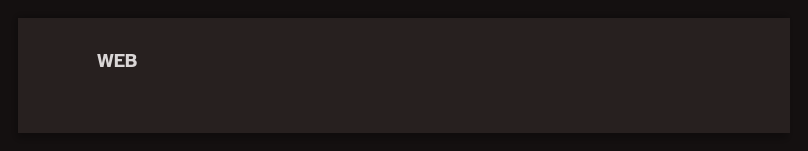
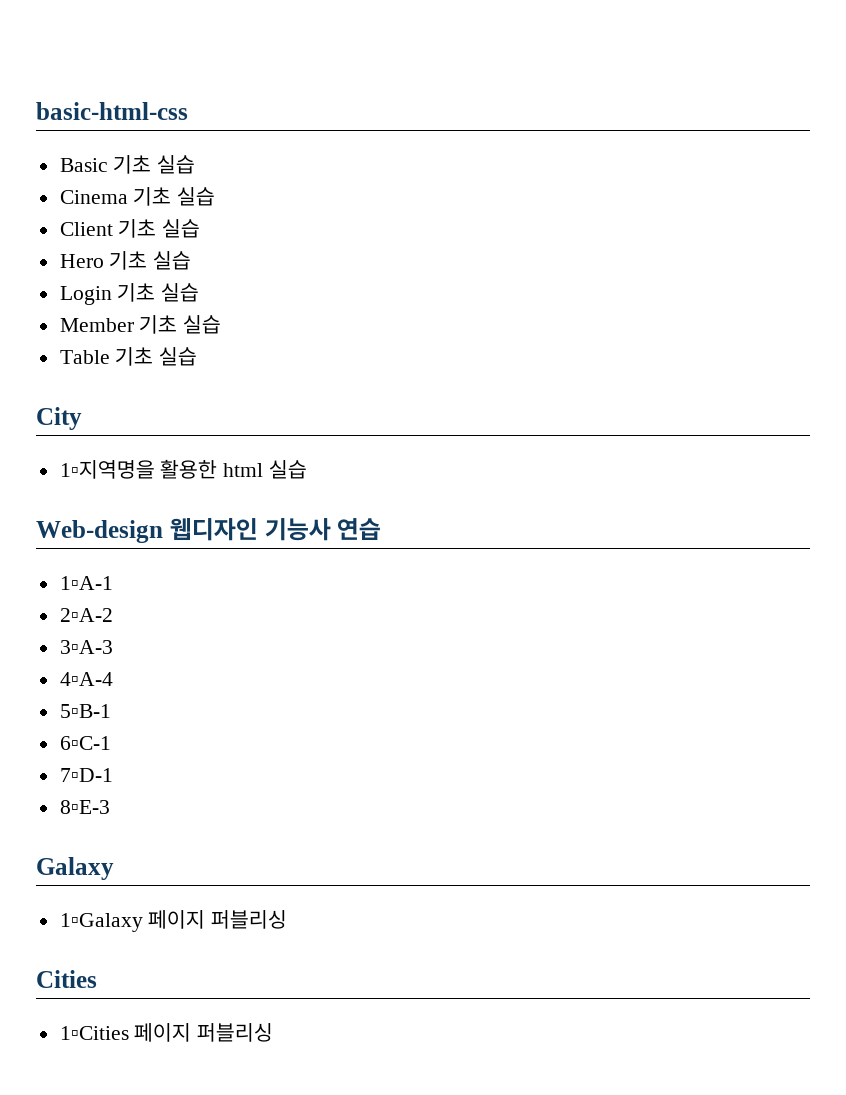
- WEB
+ basic-html-css
+ Basic 기초 실습
+ Cinema 기초 실습
+ Client 기초 실습
+ Hero 기초 실습
+ Login 기초 실습
+ Member 기초 실습
+ Table 기초 실습
+ City
+ 1▫지역명을 활용한 html 실습
+ Web-design 웹디자인 기능사 연습
+ 1▫A-1
+ 2▫A-2
+ 3▫A-3
+ 4▫A-4
+ 5▫B-1
+ 6▫C-1
+ 7▫D-1
+ 8▫E-3
+ Galaxy
+ 1▫Galaxy 페이지 퍼블리싱
+ Cities
+ 1▫Cities 페이지 퍼블리싱

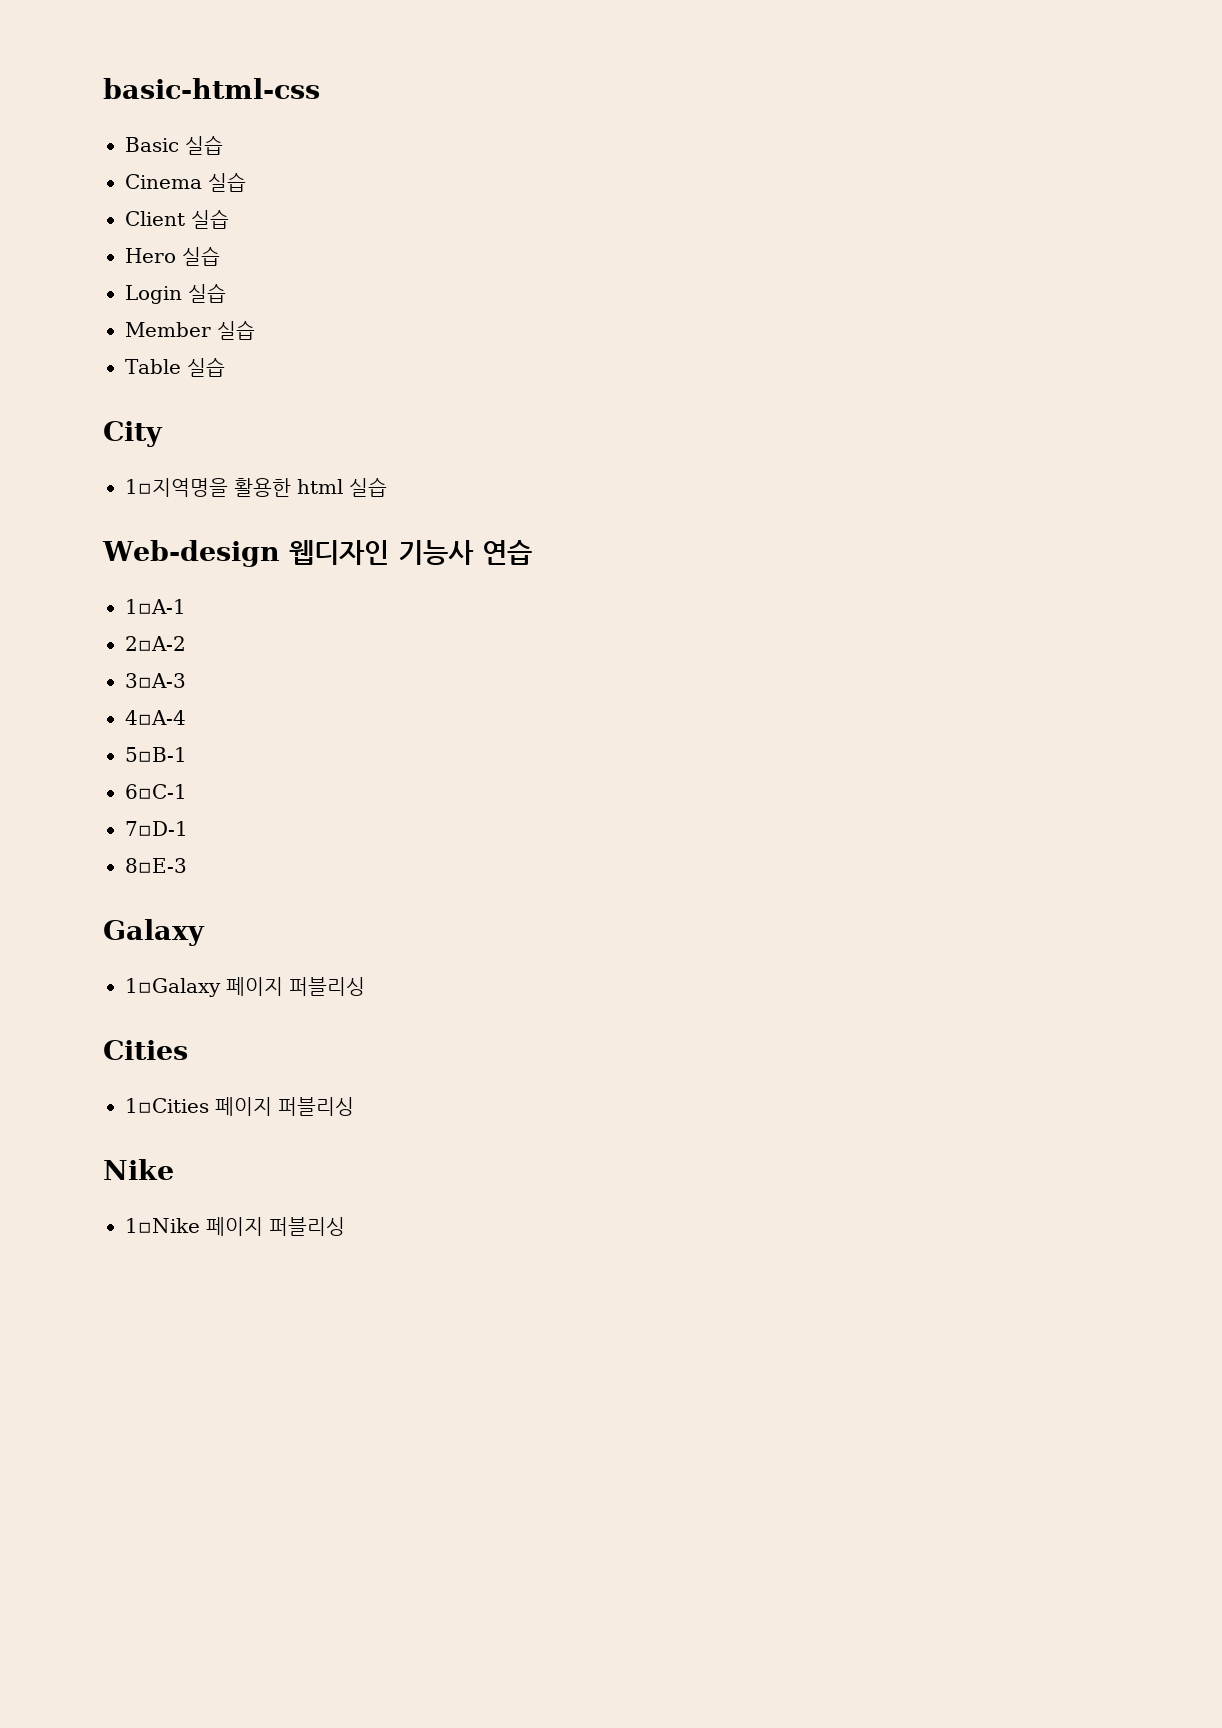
- Basic 기초 실습
+ Basic 실습
- Cinema 기초 실습
+ Cinema 실습
- Client 기초 실습
+ Client 실습
- Hero 기초 실습
+ Hero 실습
- Login 기초 실습
+ Login 실습
- Member 기초 실습
+ Member 실습
- Table 기초 실습
+ Table 실습
+ Nike
+ 1▫Nike 페이지 퍼블리싱

